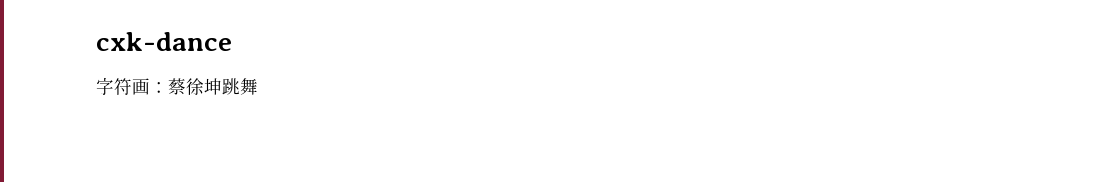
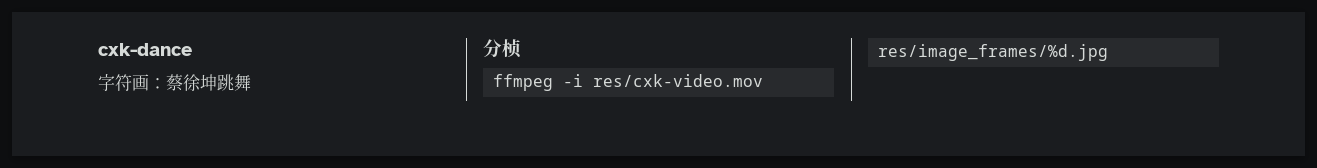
+ 分桢
+ ffmpeg -i res/cxk-video.mov res/image_frames/%d.jpg

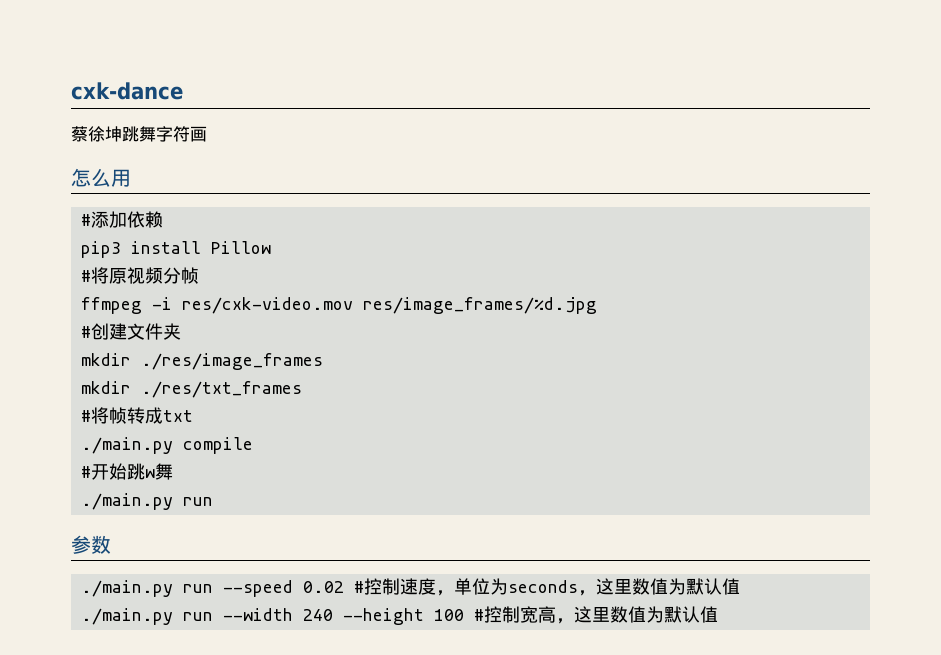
- 字符画：蔡徐坤跳舞
- 分桢
+ 蔡徐坤跳舞字符画
+ 怎么用
+ #添加依赖
+ pip3 install Pillow
+ #将原视频分帧
  ffmpeg -i res/cxk-video.mov res/image_frames/%d.jpg
+ #创建文件夹
+ mkdir ./res/image_frames
+ mkdir ./res/txt_frames
+ #将帧转成txt
+ ./main.py compile
+ #开始跳w舞
+ ./main.py run
+ 参数
+ ./main.py run --speed 0.02 #控制速度，单位为seconds，这里数值为默认值
+ ./main.py run --width 240 --height 100 #控制宽高，这里数值为默认值

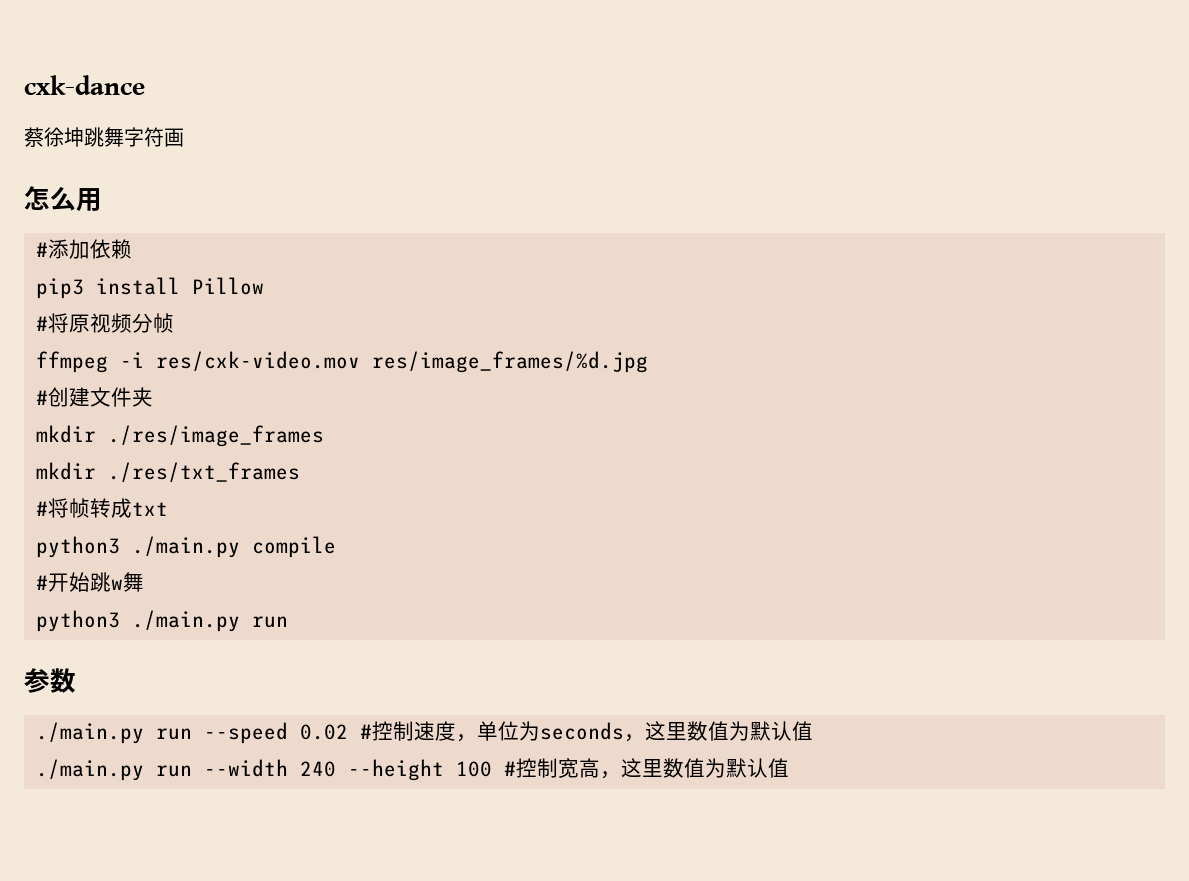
- ./main.py compile
+ python3 ./main.py compile
  #开始跳w舞
- ./main.py run
+ python3 ./main.py run

